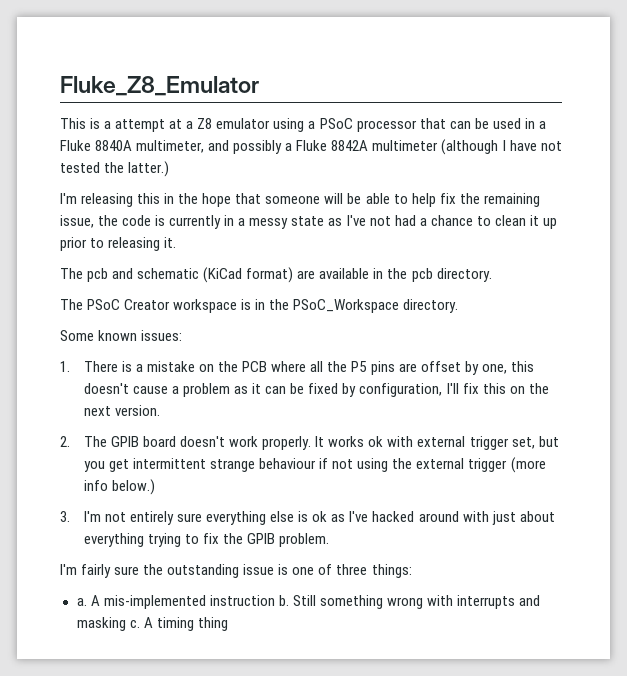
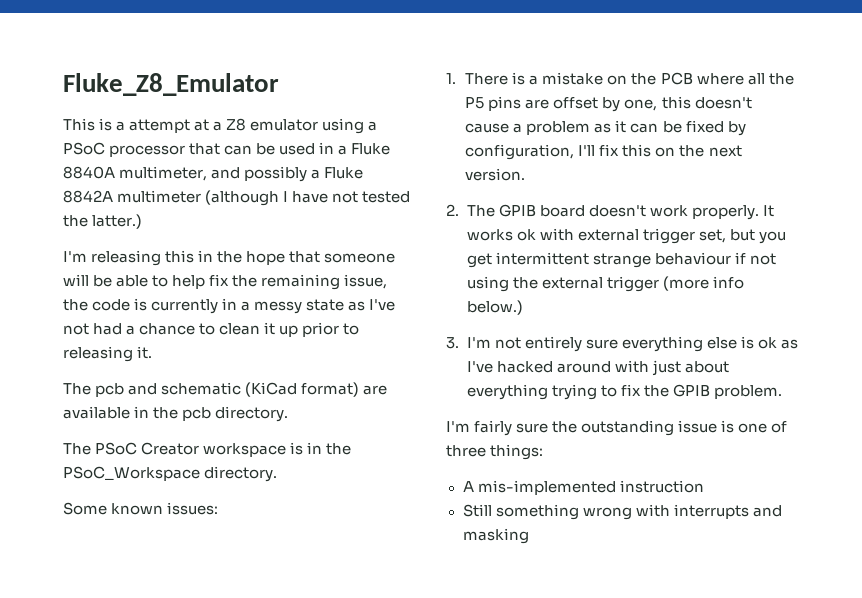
- a. A mis-implemented instruction b. Still something wrong with interrupts and masking c. A timing thing
+ A mis-implemented instruction
+ Still something wrong with interrupts and masking

